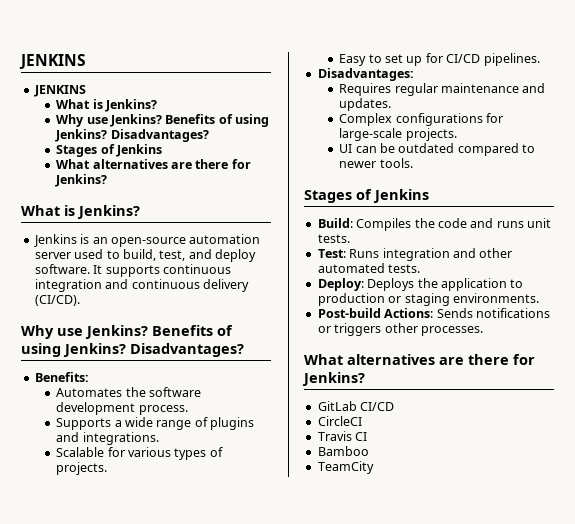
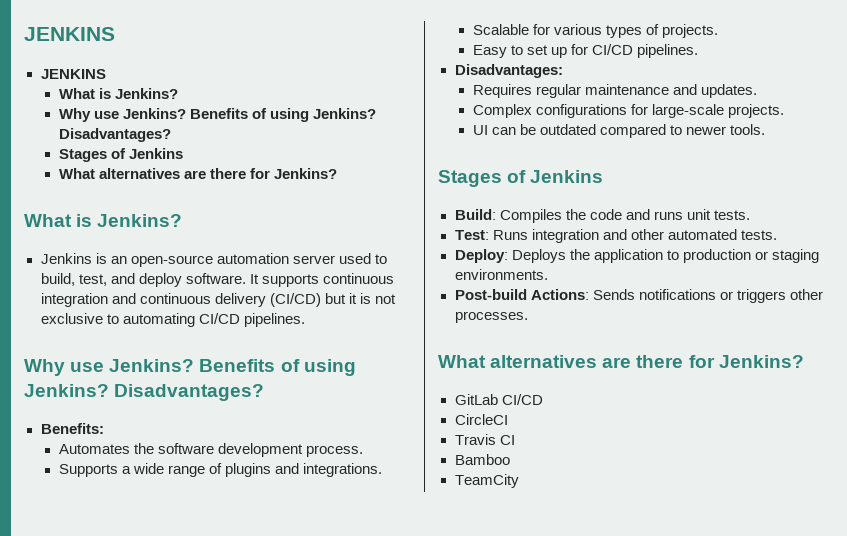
- It supports continuous integration and continuous delivery (CI/CD).
+ It supports continuous integration and continuous delivery (CI/CD) but it is not exclusive to automating CI/CD pipelines.

